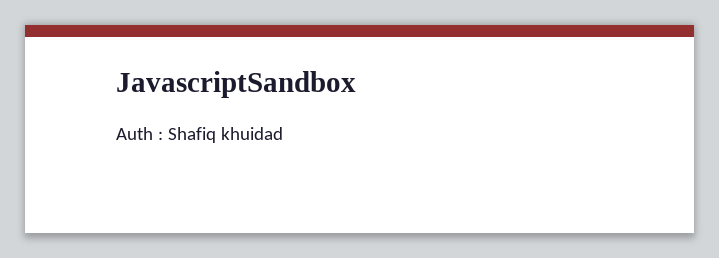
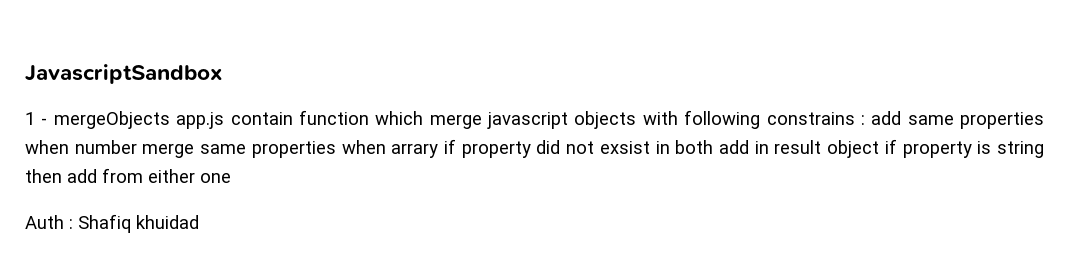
+ 1 - mergeObjects app.js contain function which merge javascript objects with following constrains : add same properties when number merge same properties when arrary if property did not exsist in both add in result object if property is string then add from either one

